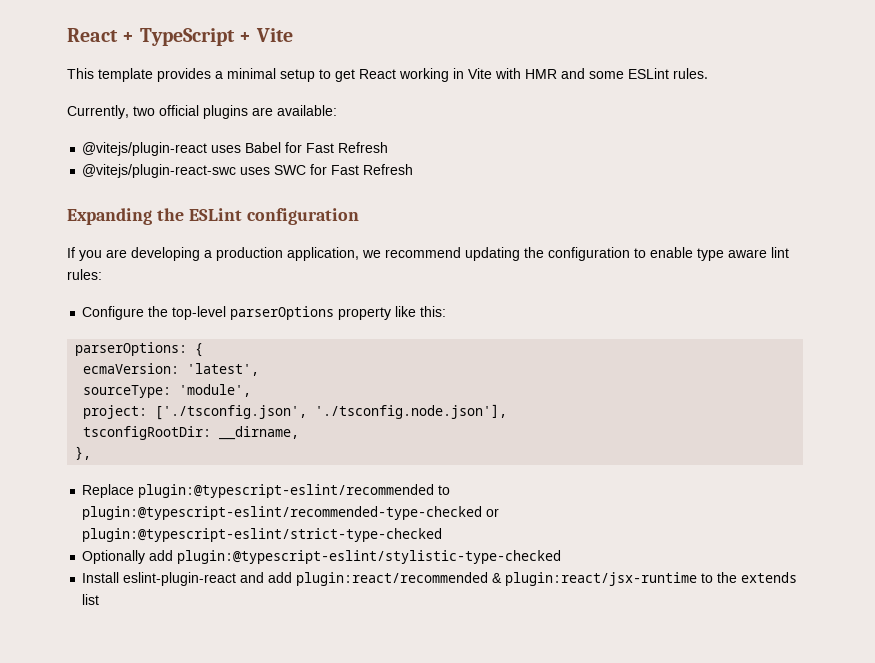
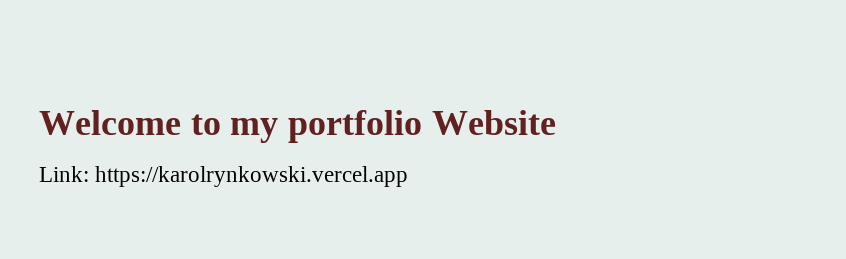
- React + TypeScript + Vite
- This template provides a minimal setup to get React working in Vite with HMR and some ESLint rules.
- Currently, two official plugins are available:
- @vitejs/plugin-react uses Babel for Fast Refresh
- @vitejs/plugin-react-swc uses SWC for Fast Refresh
- Expanding the ESLint configuration
- If you are developing a production application, we recommend updating the configuration to enable type aware lint rules:
- Configure the top-level parserOptions property like this:
- parserOptions: {
- ecmaVersion: 'latest',
- sourceType: 'module',
- project: ['./tsconfig.json', './tsconfig.node.json'],
- tsconfigRootDir: __dirname,
- },
- Replace plugin:@typescript-eslint/recommended to plugin:@typescript-eslint/recommended-type-checked or plugin:@typescript-eslint/strict-type-checked
- Optionally add plugin:@typescript-eslint/stylistic-type-checked
- Install eslint-plugin-react and add plugin:react/recommended & plugin:react/jsx-runtime to the extends list
+ Welcome to my portfolio Website
+ Link: https://karolrynkowski.vercel.app

